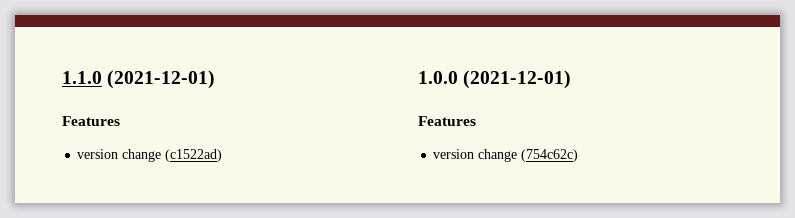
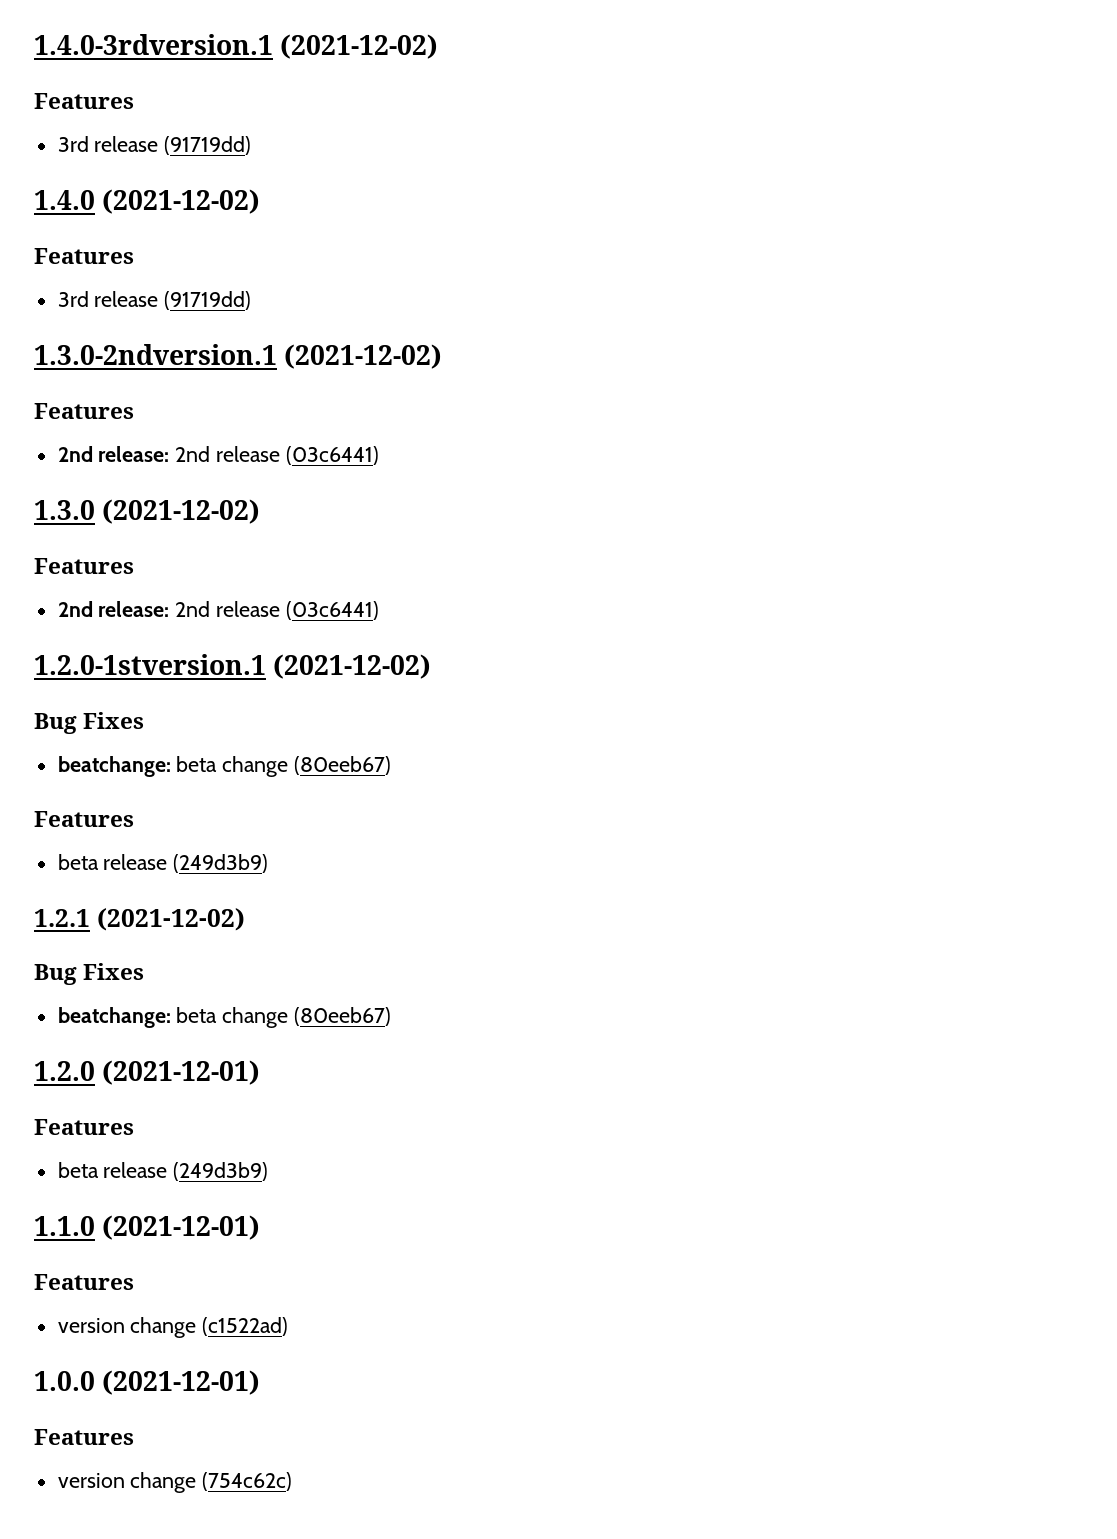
+ 1.4.0-3rdversion.1 (2021-12-02)
+ Features
+ 3rd release (91719dd)
+ 1.4.0 (2021-12-02)
+ Features
+ 3rd release (91719dd)
+ 1.3.0-2ndversion.1 (2021-12-02)
+ Features
+ 2nd release: 2nd release (03c6441)
+ 1.3.0 (2021-12-02)
+ Features
+ 2nd release: 2nd release (03c6441)
+ 1.2.0-1stversion.1 (2021-12-02)
+ Bug Fixes
+ beatchange: beta change (80eeb67)
+ Features
+ beta release (249d3b9)
+ 1.2.1 (2021-12-02)
+ Bug Fixes
+ beatchange: beta change (80eeb67)
+ 1.2.0 (2021-12-01)
+ Features
+ beta release (249d3b9)

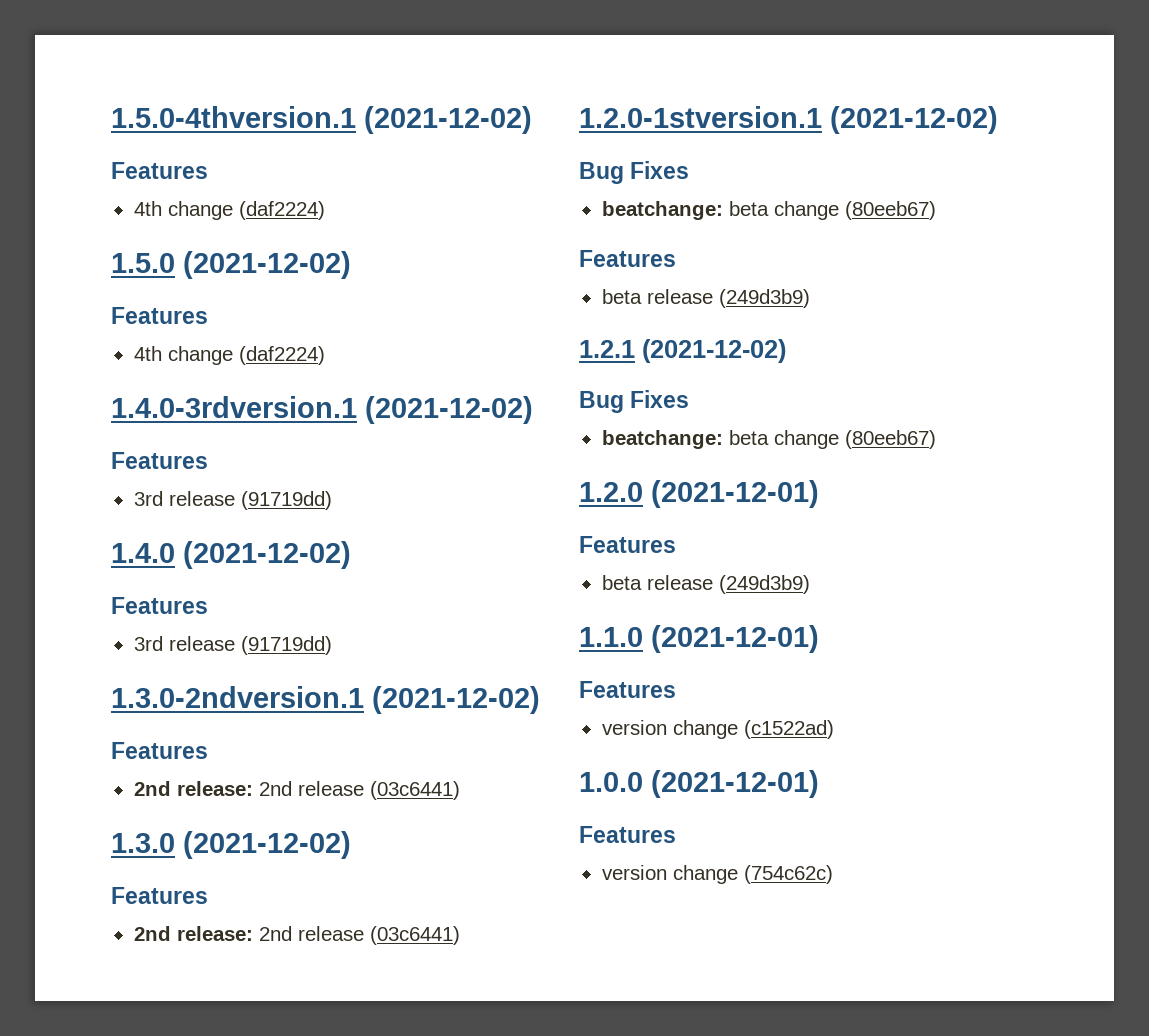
+ 1.5.0-4thversion.1 (2021-12-02)
+ Features
+ 4th change (daf2224)
+ 1.5.0 (2021-12-02)
+ Features
+ 4th change (daf2224)

